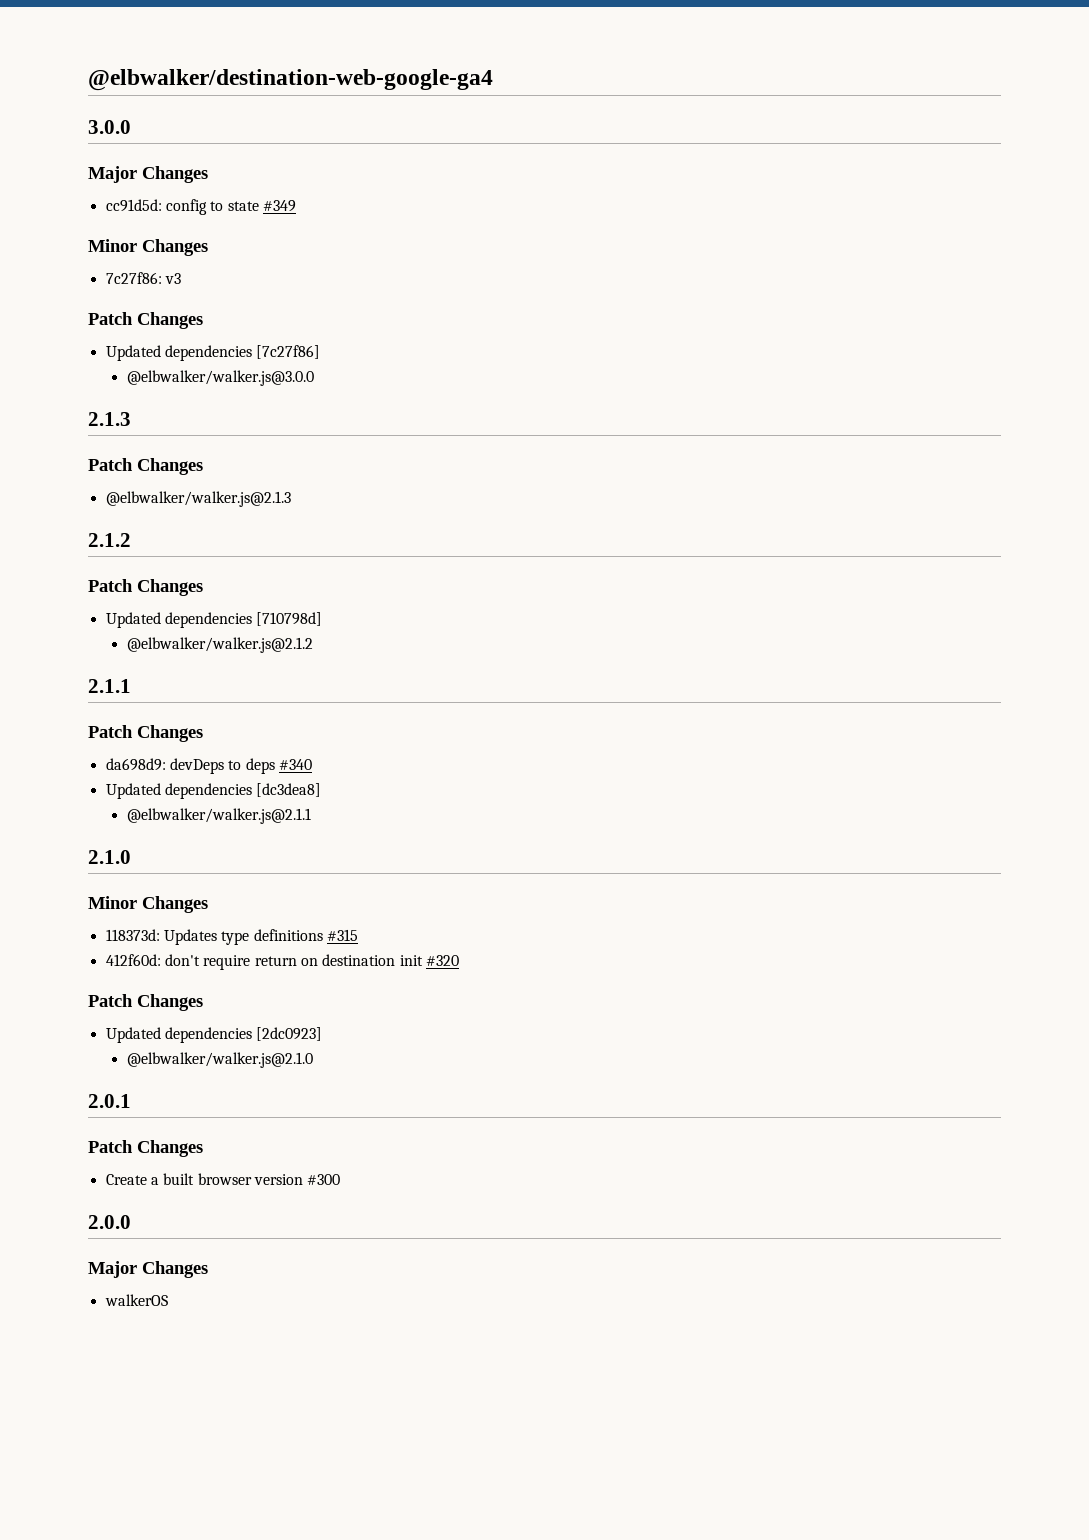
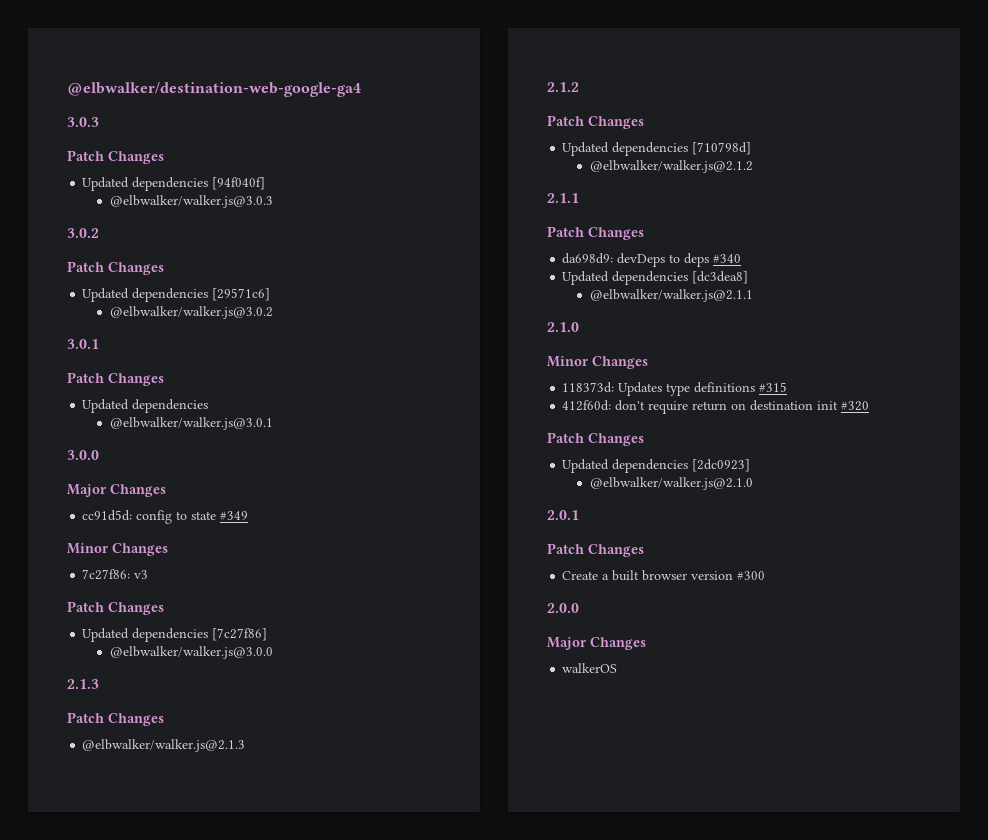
+ 3.0.3
+ Patch Changes
+ Updated dependencies [94f040f]
+ @elbwalker/walker.js@3.0.3
+ 3.0.2
+ Patch Changes
+ Updated dependencies [29571c6]
+ @elbwalker/walker.js@3.0.2
+ 3.0.1
+ Patch Changes
+ Updated dependencies
+ @elbwalker/walker.js@3.0.1

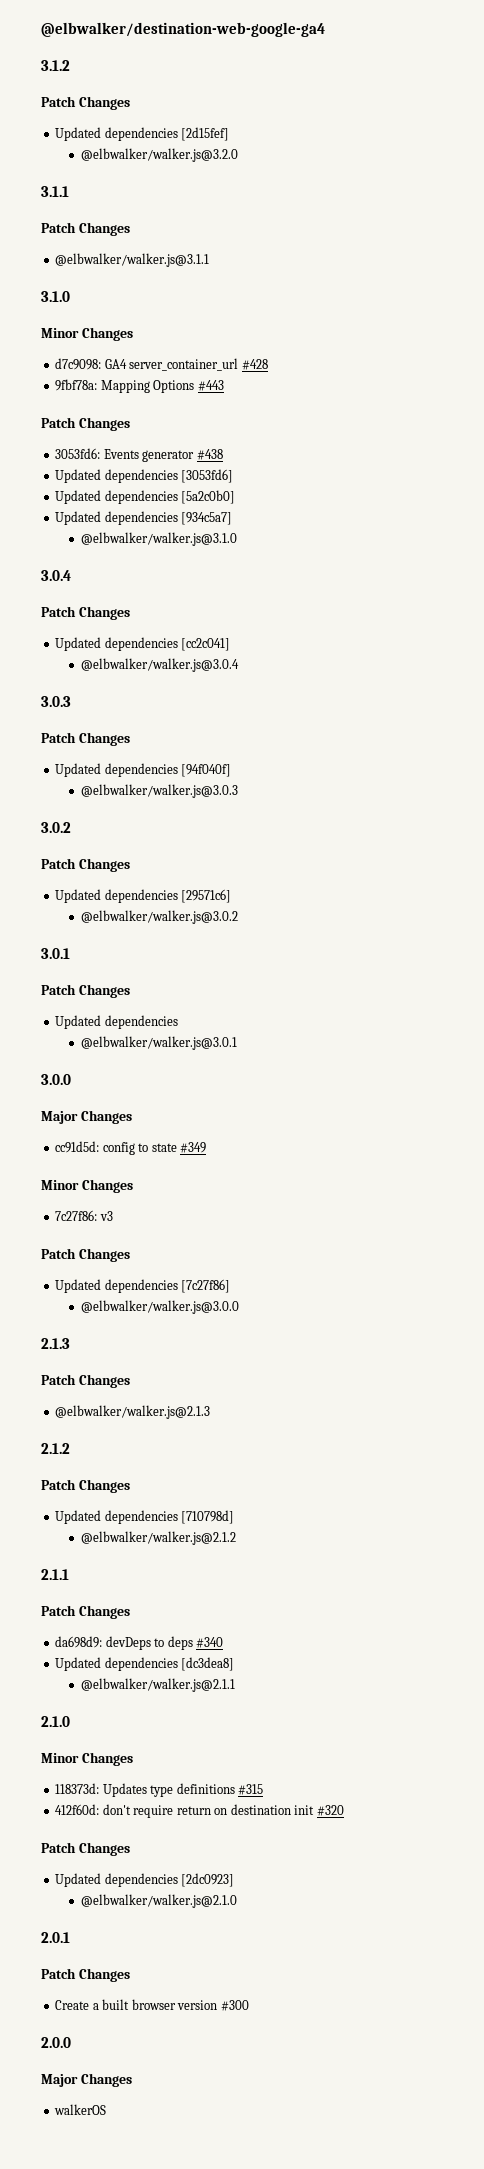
+ 3.1.2
+ Patch Changes
+ Updated dependencies [2d15fef]
+ @elbwalker/walker.js@3.2.0
+ 3.1.1
+ Patch Changes
+ @elbwalker/walker.js@3.1.1
+ 3.1.0
+ Minor Changes
+ d7c9098: GA4 server_container_url #428
+ 9fbf78a: Mapping Options #443
+ Patch Changes
+ 3053fd6: Events generator #438
+ Updated dependencies [3053fd6]
+ Updated dependencies [5a2c0b0]
+ Updated dependencies [934c5a7]
+ @elbwalker/walker.js@3.1.0
+ 3.0.4
+ Patch Changes
+ Updated dependencies [cc2c041]
+ @elbwalker/walker.js@3.0.4

